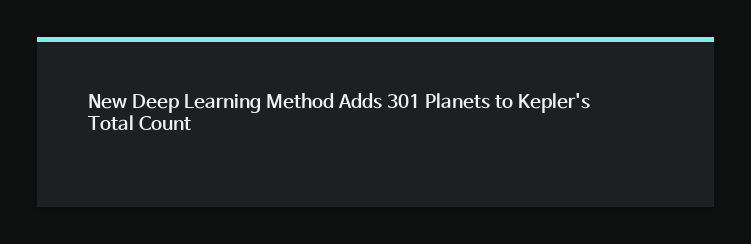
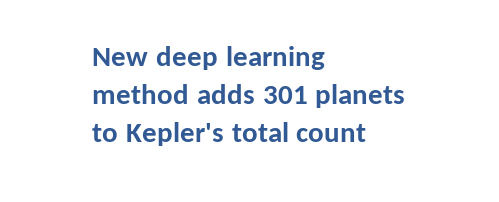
- New Deep Learning Method Adds 301 Planets to Kepler's Total Count
+ New deep learning method adds 301 planets to Kepler's total count

